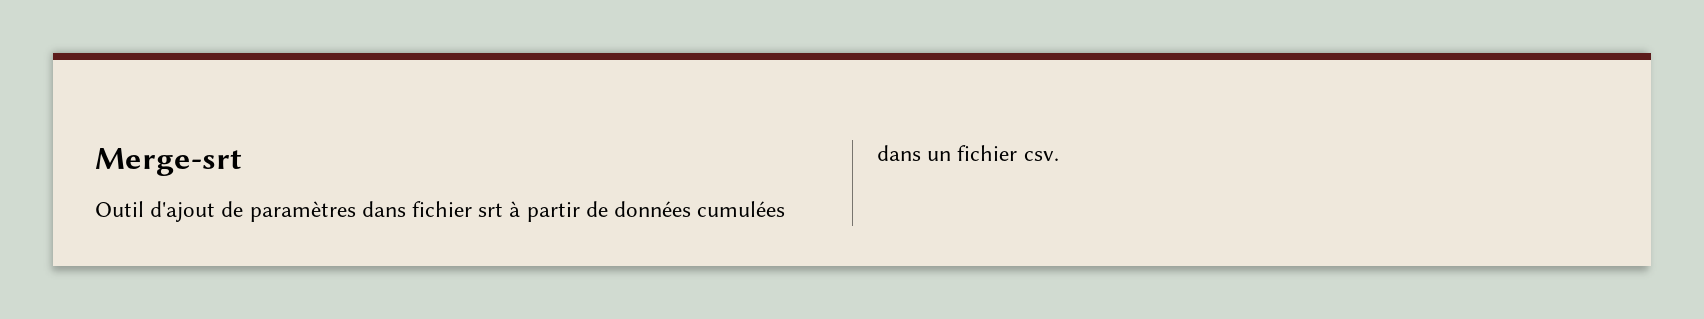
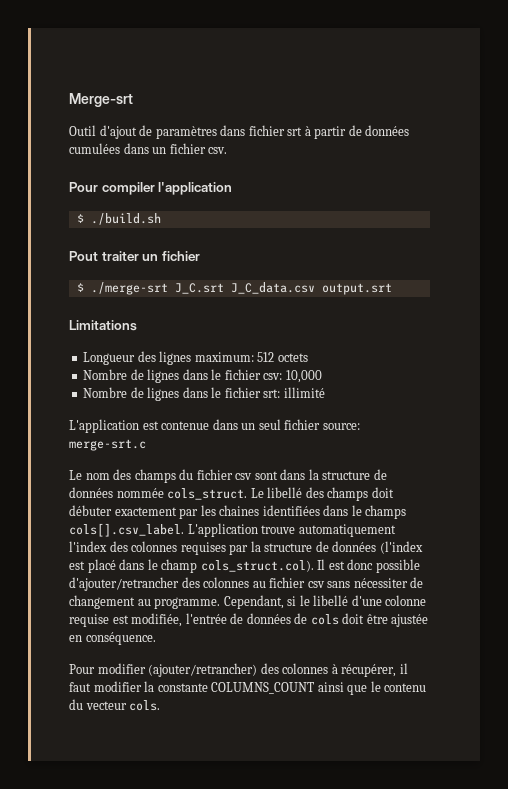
+ Pour compiler l'application
+ $ ./build.sh
+ Pout traiter un fichier
+ $ ./merge-srt J_C.srt J_C_data.csv output.srt
+ Limitations
+ Longueur des lignes maximum: 512 octets
+ Nombre de lignes dans le fichier csv: 10,000
+ Nombre de lignes dans le fichier srt: illimité
+ L'application est contenue dans un seul fichier source: merge-srt.c
+ Le nom des champs du fichier csv sont dans la structure de données nommée cols_struct. Le libellé des champs doit débuter exactement par les chaines identifiées dans le champs cols[].csv_label. L'application trouve automatiquement l'index des colonnes requises par la structure de données (l'index est placé dans le champ cols_struct.col). Il est donc possible d'ajouter/retrancher des colonnes au fichier csv sans nécessiter de changement au programme. Cependant, si le libellé d'une colonne requise est modifiée, l'entrée de données de cols doit être ajustée en conséquence.
+ Pour modifier (ajouter/retrancher) des colonnes à récupérer, il faut modifier la constante COLUMNS_COUNT ainsi que le contenu du vecteur cols.

